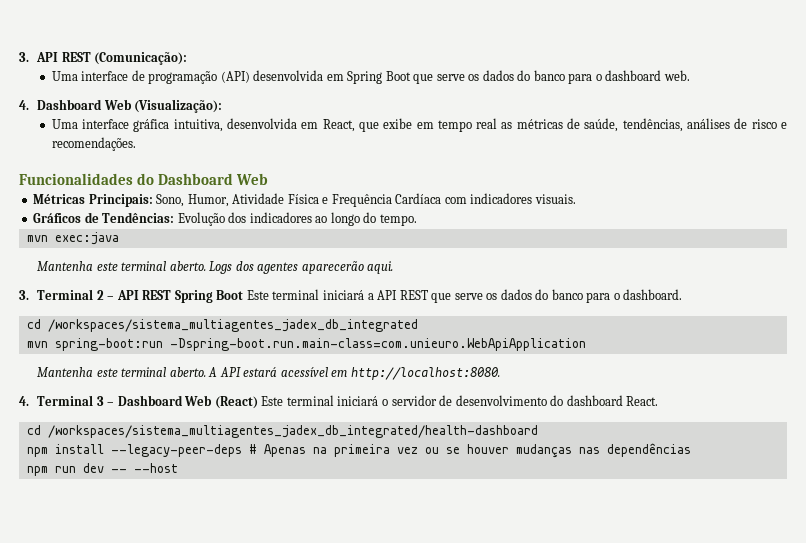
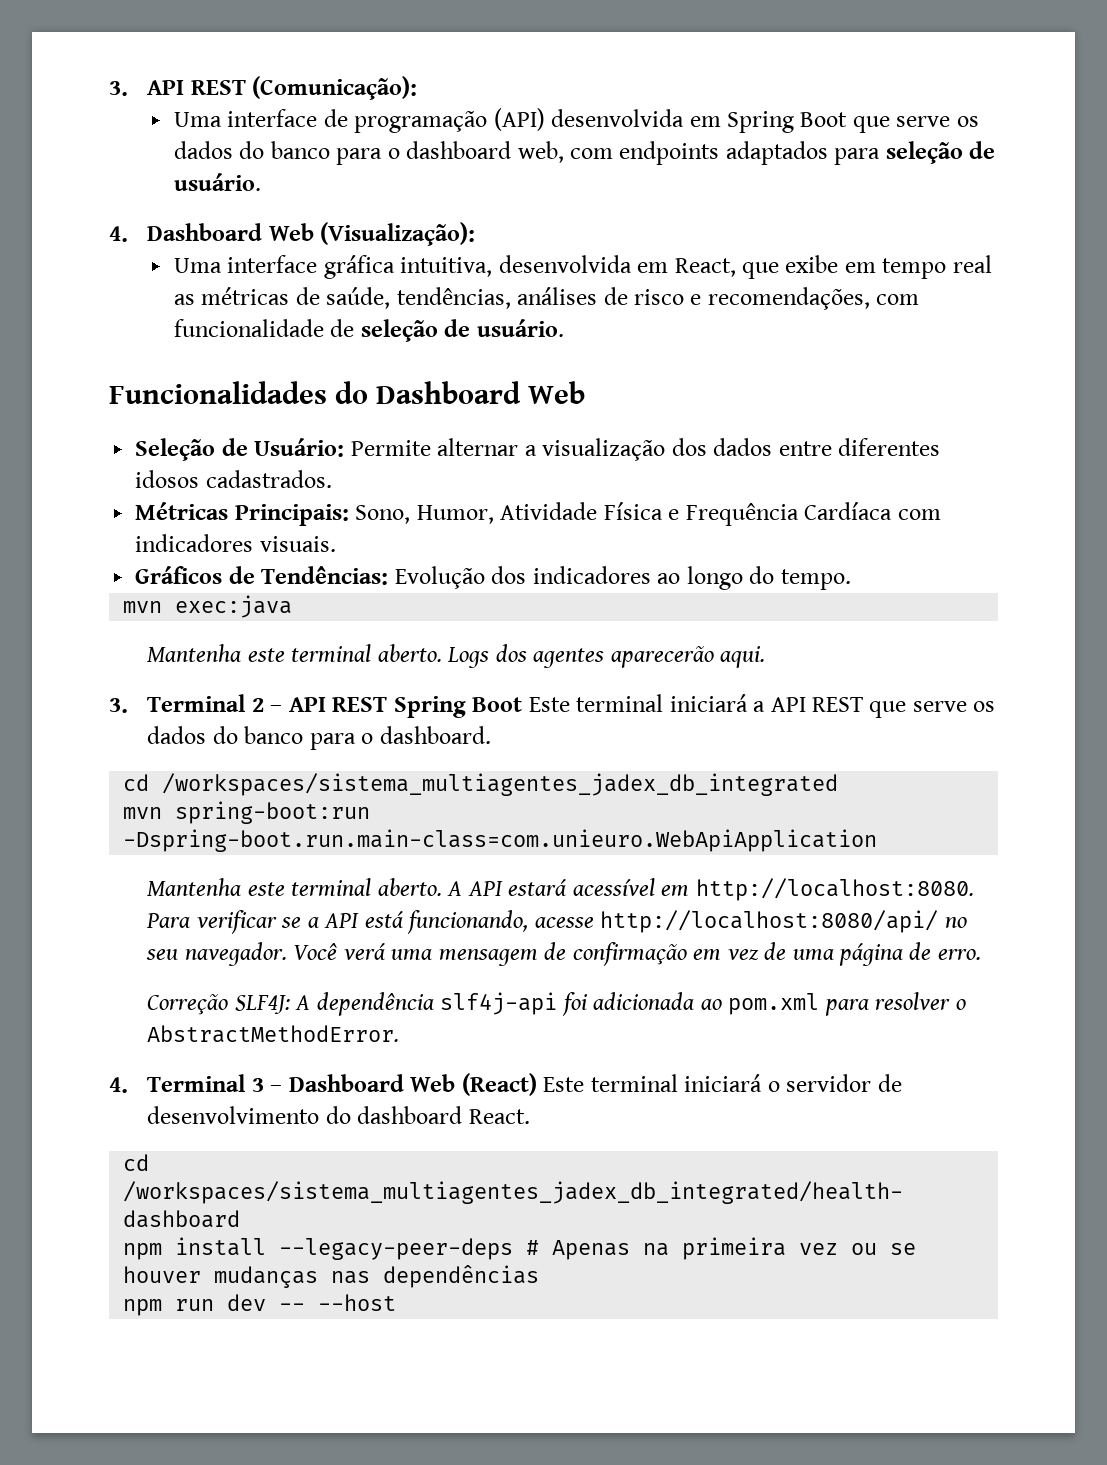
- Uma interface de programação (API) desenvolvida em Spring Boot que serve os dados do banco para o dashboard web.
+ Uma interface de programação (API) desenvolvida em Spring Boot que serve os dados do banco para o dashboard web, com endpoints adaptados para seleção de usuário.
- Uma interface gráfica intuitiva, desenvolvida em React, que exibe em tempo real as métricas de saúde, tendências, análises de risco e recomendações.
+ Uma interface gráfica intuitiva, desenvolvida em React, que exibe em tempo real as métricas de saúde, tendências, análises de risco e recomendações, com funcionalidade de seleção de usuário.
  Funcionalidades do Dashboard Web
+ Seleção de Usuário: Permite alternar a visualização dos dados entre diferentes idosos cadastrados.
+ Para verificar se a API está funcionando, acesse http://localhost:8080/api/ no seu navegador. Você verá uma mensagem de confirmação em vez de uma página de erro.
+ Correção SLF4J: A dependência slf4j-api foi adicionada ao pom.xml para resolver o AbstractMethodError.

